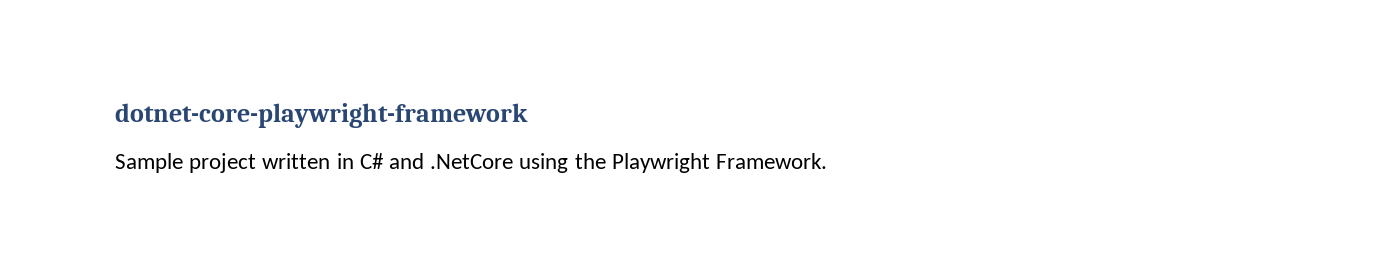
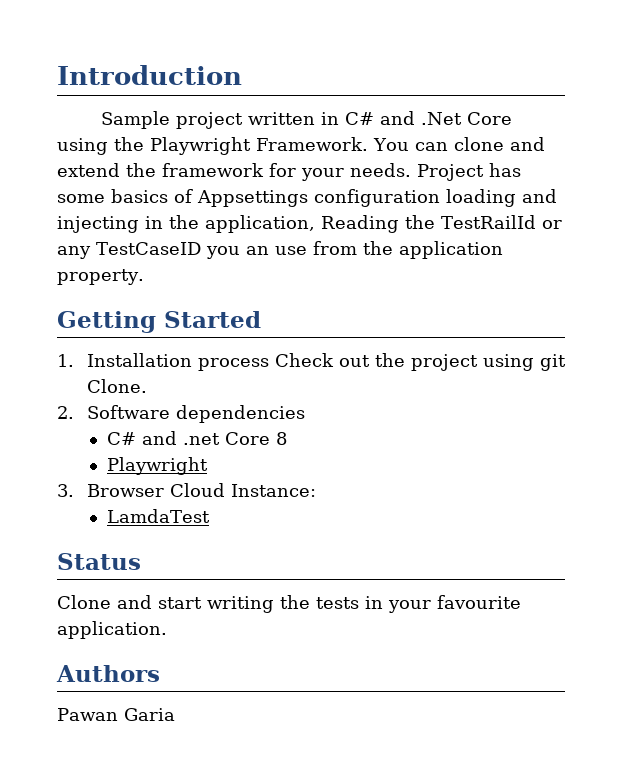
- dotnet-core-playwright-framework
+ Introduction
- Sample project written in C# and .NetCore using the Playwright Framework.
+ Sample project written in C# and .Net Core using the Playwright Framework.
+ You can clone and extend the framework for your needs. Project has some basics of Appsettings configuration loading and injecting in the application, Reading the TestRailId or any TestCaseID you an use from the application property.
+ Getting Started
+ 1. Installation process Check out the project using git Clone.
+ 2. Software dependencies
+ C# and .net Core 8
+ Playwright
+ 3. Browser Cloud Instance:
+ LamdaTest
+ Status
+ Clone and start writing the tests in your favourite application.
+ Authors
+ Pawan Garia

